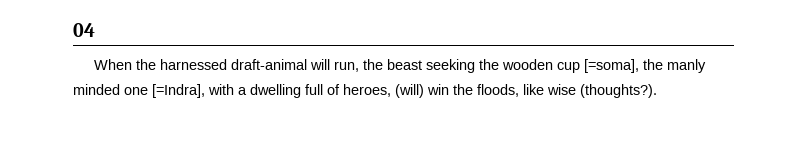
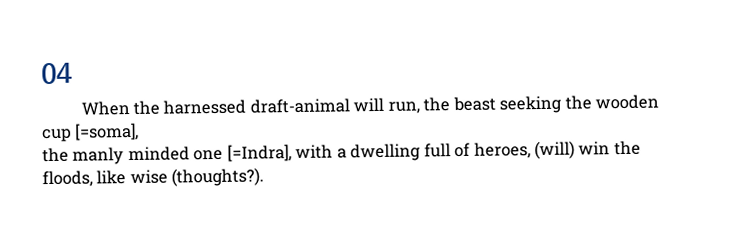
- When the harnessed draft-animal will run, the beast seeking the wooden cup [=soma], the manly minded one [=Indra], with a dwelling full of heroes, (will) win the floods, like wise (thoughts?).
+ When the harnessed draft-animal will run, the beast seeking the wooden cup [=soma],
+ the manly minded one [=Indra], with a dwelling full of heroes, (will) win the floods, like wise (thoughts?).

